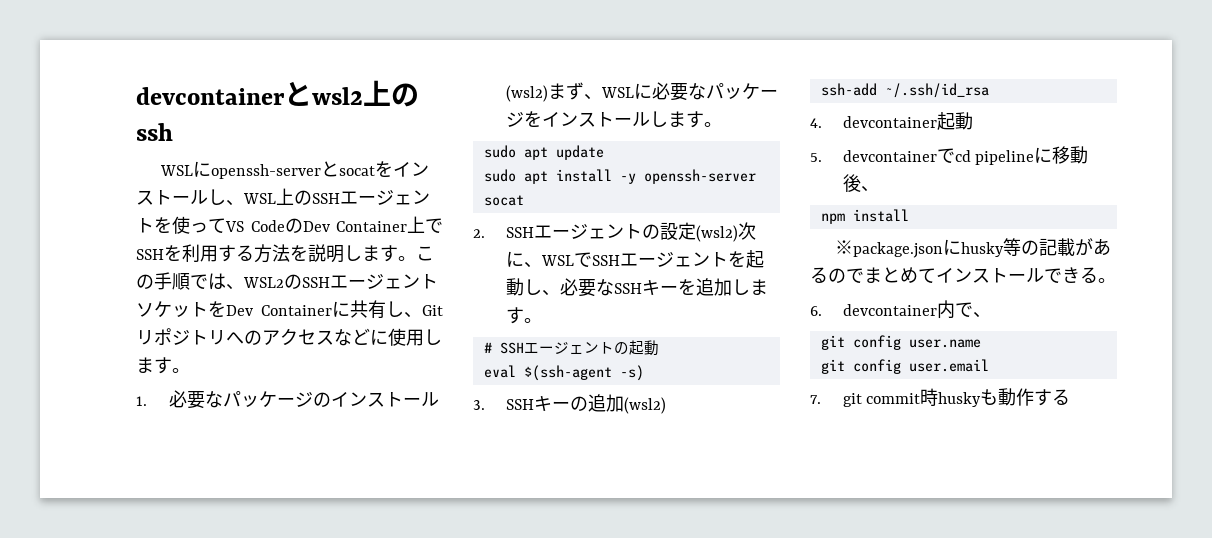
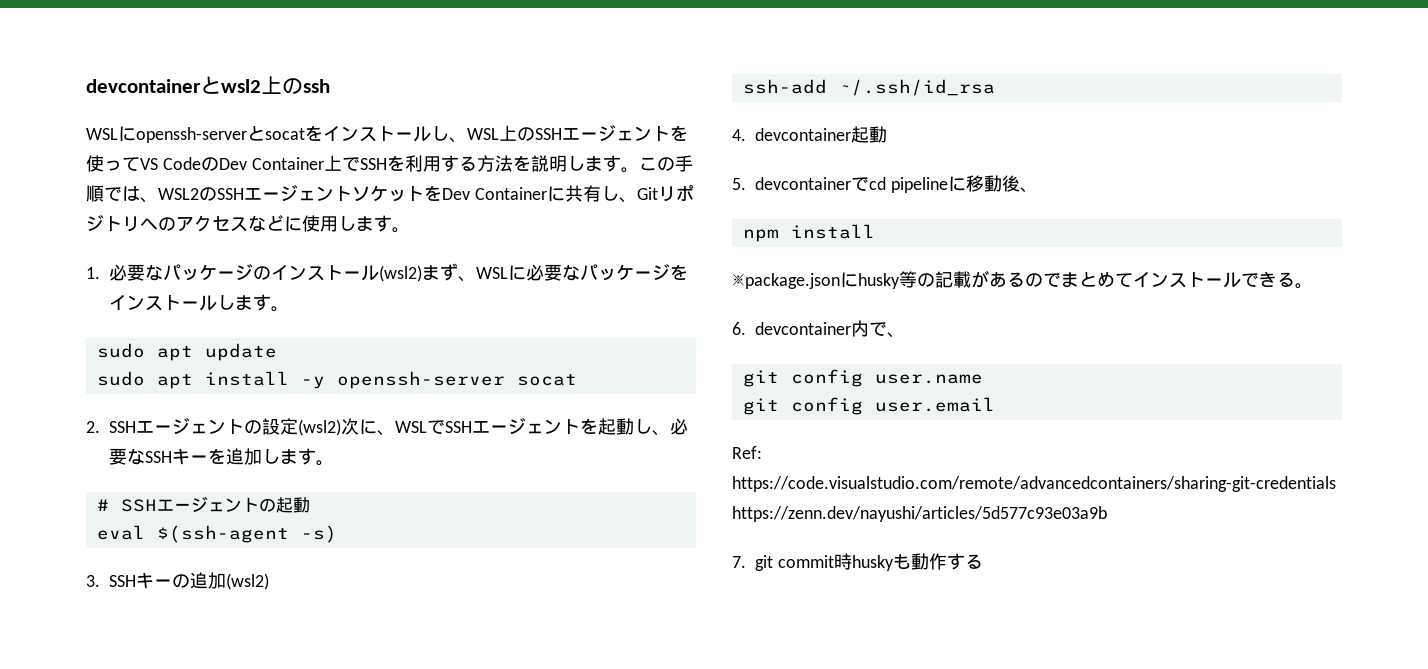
+ Ref: https://code.visualstudio.com/remote/advancedcontainers/sharing-git-credentials https://zenn.dev/nayushi/articles/5d577c93e03a9b

